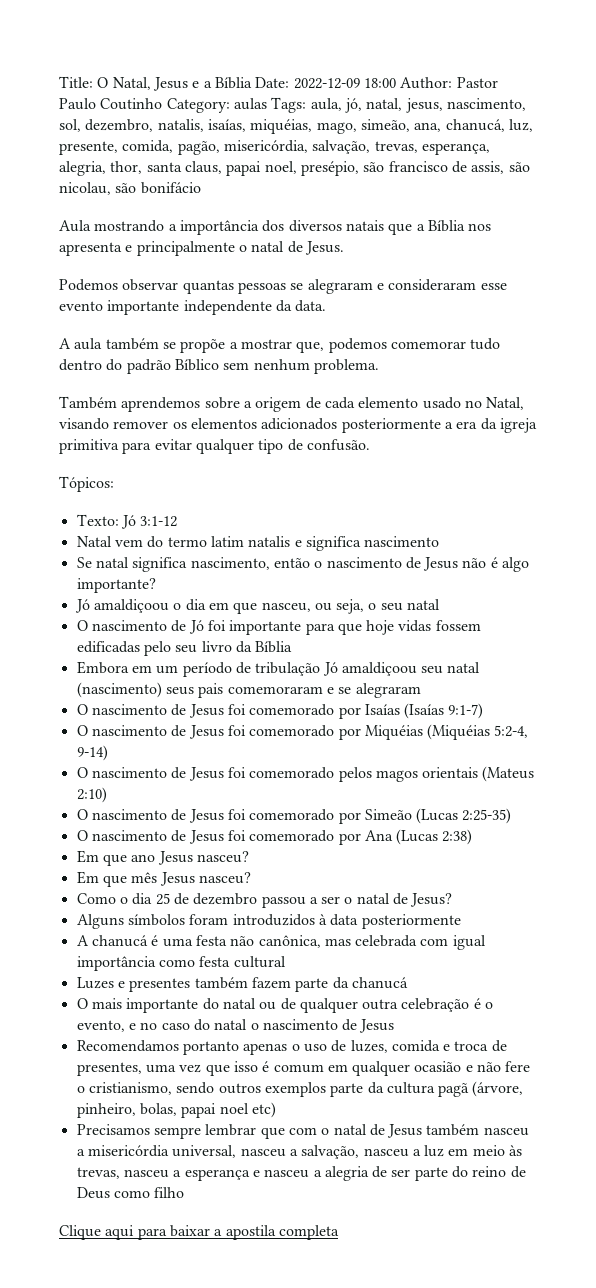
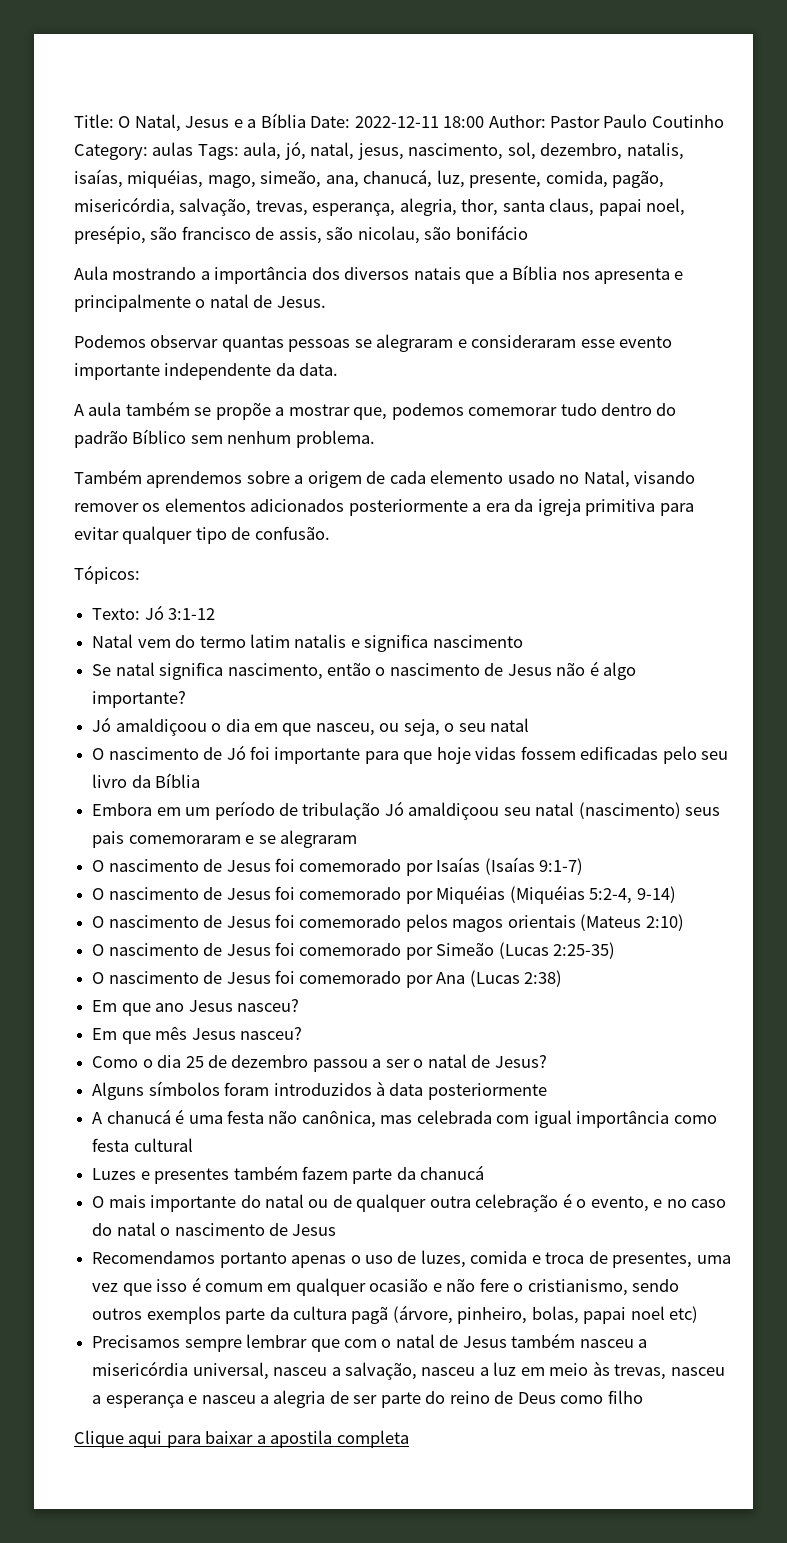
- Title: O Natal, Jesus e a Bíblia Date: 2022-12-09 18:00 Author: Pastor Paulo Coutinho Category: aulas Tags: aula, jó, natal, jesus, nascimento, sol, dezembro, natalis, isaías, miquéias, mago, simeão, ana, chanucá, luz, presente, comida, pagão, misericórdia, salvação, trevas, esperança, alegria, thor, santa claus, papai noel, presépio, são francisco de assis, são nicolau, são bonifácio
+ Title: O Natal, Jesus e a Bíblia Date: 2022-12-11 18:00 Author: Pastor Paulo Coutinho Category: aulas Tags: aula, jó, natal, jesus, nascimento, sol, dezembro, natalis, isaías, miquéias, mago, simeão, ana, chanucá, luz, presente, comida, pagão, misericórdia, salvação, trevas, esperança, alegria, thor, santa claus, papai noel, presépio, são francisco de assis, são nicolau, são bonifácio

